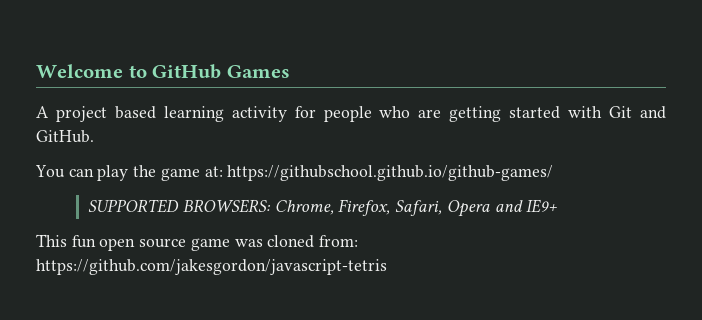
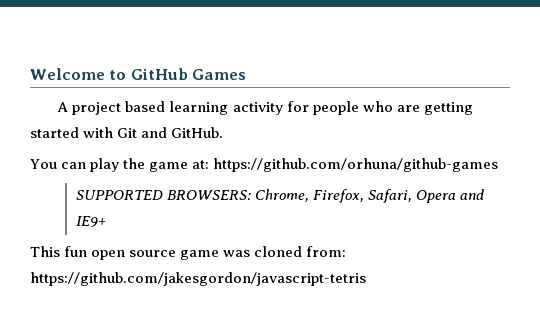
- You can play the game at: https://githubschool.github.io/github-games/
+ You can play the game at: https://github.com/orhuna/github-games

